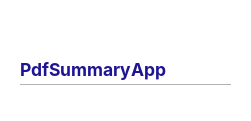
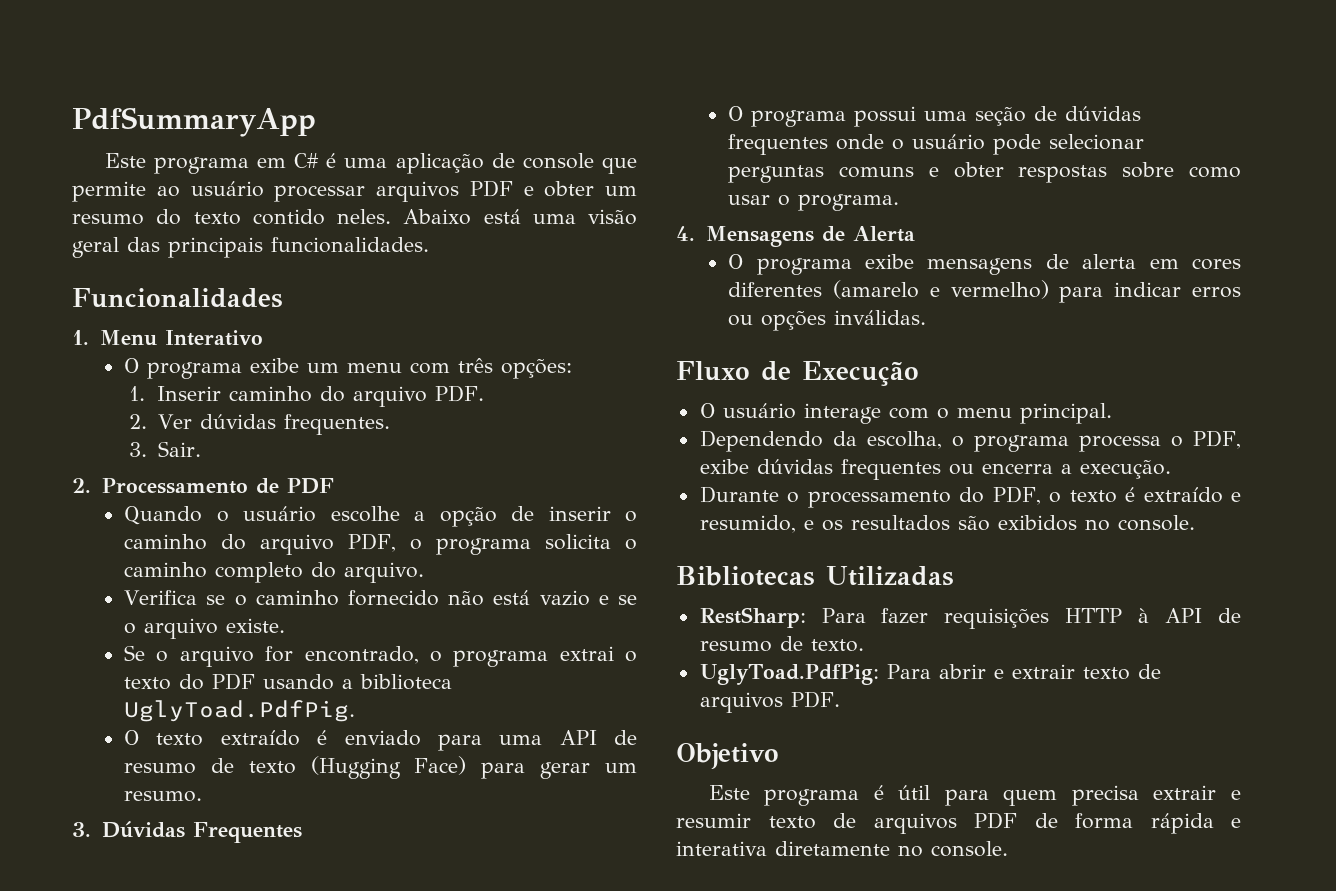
+ Este programa em C# é uma aplicação de console que permite ao usuário processar arquivos PDF e obter um resumo do texto contido neles. Abaixo está uma visão geral das principais funcionalidades.
+ Funcionalidades
+ 1. Menu Interativo
+ O programa exibe um menu com três opções:
+ 1. Inserir caminho do arquivo PDF.
+ 2. Ver dúvidas frequentes.
+ 3. Sair.
+ 2. Processamento de PDF
+ Quando o usuário escolhe a opção de inserir o caminho do arquivo PDF, o programa solicita o caminho completo do arquivo.
+ Verifica se o caminho fornecido não está vazio e se o arquivo existe.
+ Se o arquivo for encontrado, o programa extrai o texto do PDF usando a biblioteca UglyToad.PdfPig.
+ O texto extraído é enviado para uma API de resumo de texto (Hugging Face) para gerar um resumo.
+ 3. Dúvidas Frequentes
+ O programa possui uma seção de dúvidas frequentes onde o usuário pode selecionar perguntas comuns e obter respostas sobre como usar o programa.
+ 4. Mensagens de Alerta
+ O programa exibe mensagens de alerta em cores diferentes (amarelo e vermelho) para indicar erros ou opções inválidas.
+ Fluxo de Execução
+ O usuário interage com o menu principal.
+ Dependendo da escolha, o programa processa o PDF, exibe dúvidas frequentes ou encerra a execução.
+ Durante o processamento do PDF, o texto é extraído e resumido, e os resultados são exibidos no console.
+ Bibliotecas Utilizadas
+ RestSharp: Para fazer requisições HTTP à API de resumo de texto.
+ UglyToad.PdfPig: Para abrir e extrair texto de arquivos PDF.
+ Objetivo
+ Este programa é útil para quem precisa extrair e resumir texto de arquivos PDF de forma rápida e interativa diretamente no console.

